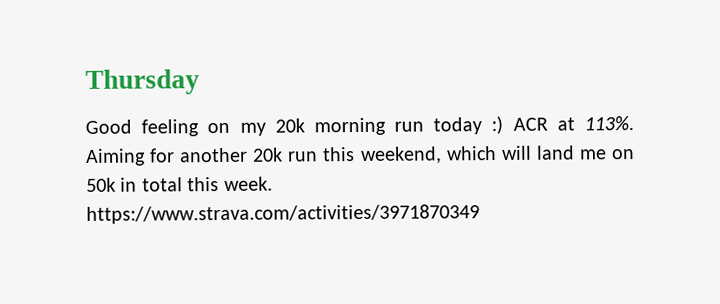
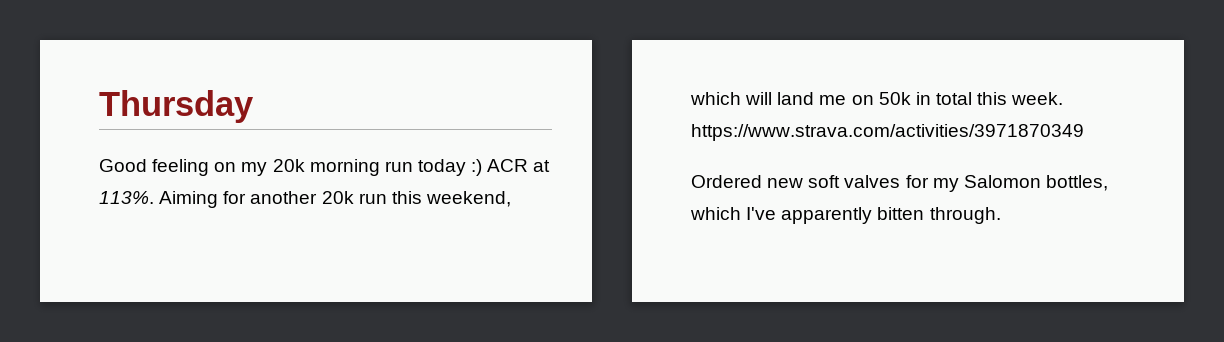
+ Ordered new soft valves for my Salomon bottles, which I've apparently bitten through.

